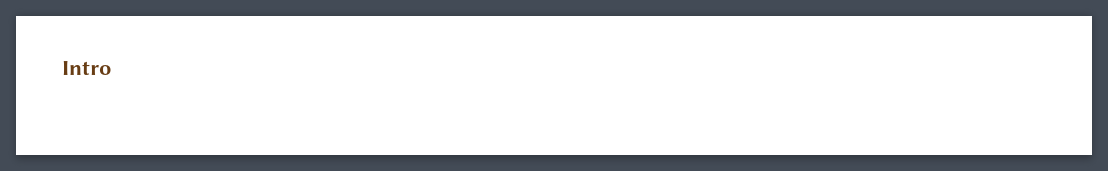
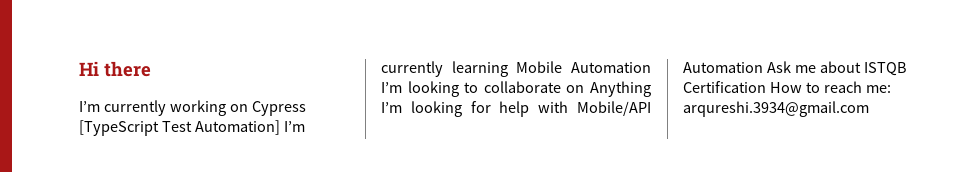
- Intro
+ Hi there
+ I’m currently working on Cypress [TypeScript Test Automation] I’m currently learning Mobile Automation I’m looking to collaborate on Anything I’m looking for help with Mobile/API Automation Ask me about ISTQB Certification How to reach me: arqureshi.3934@gmail.com

